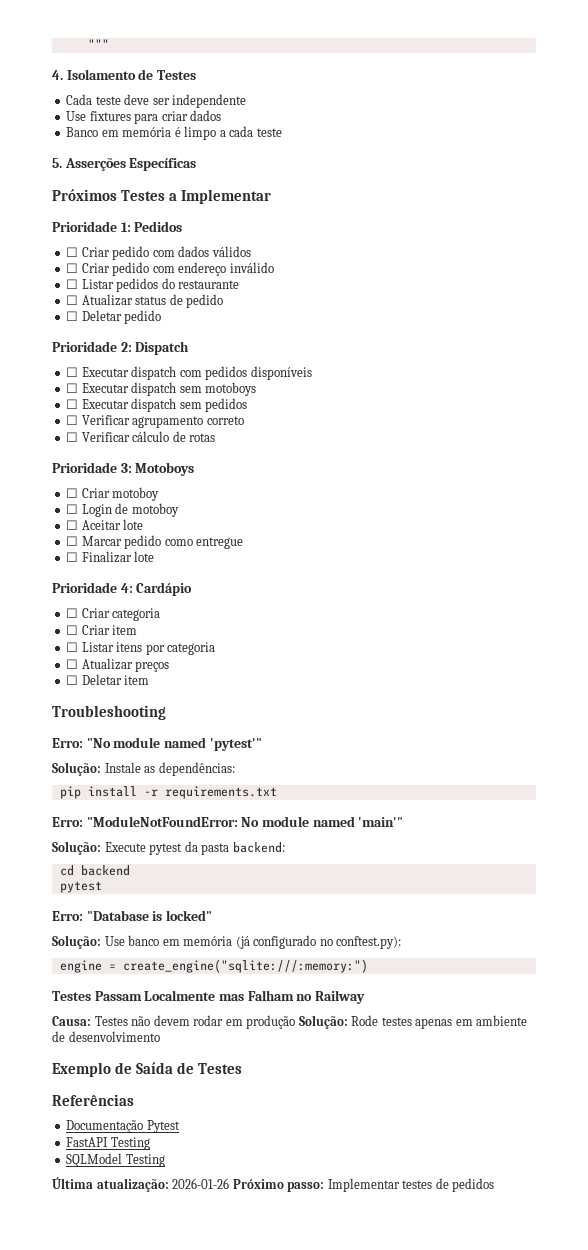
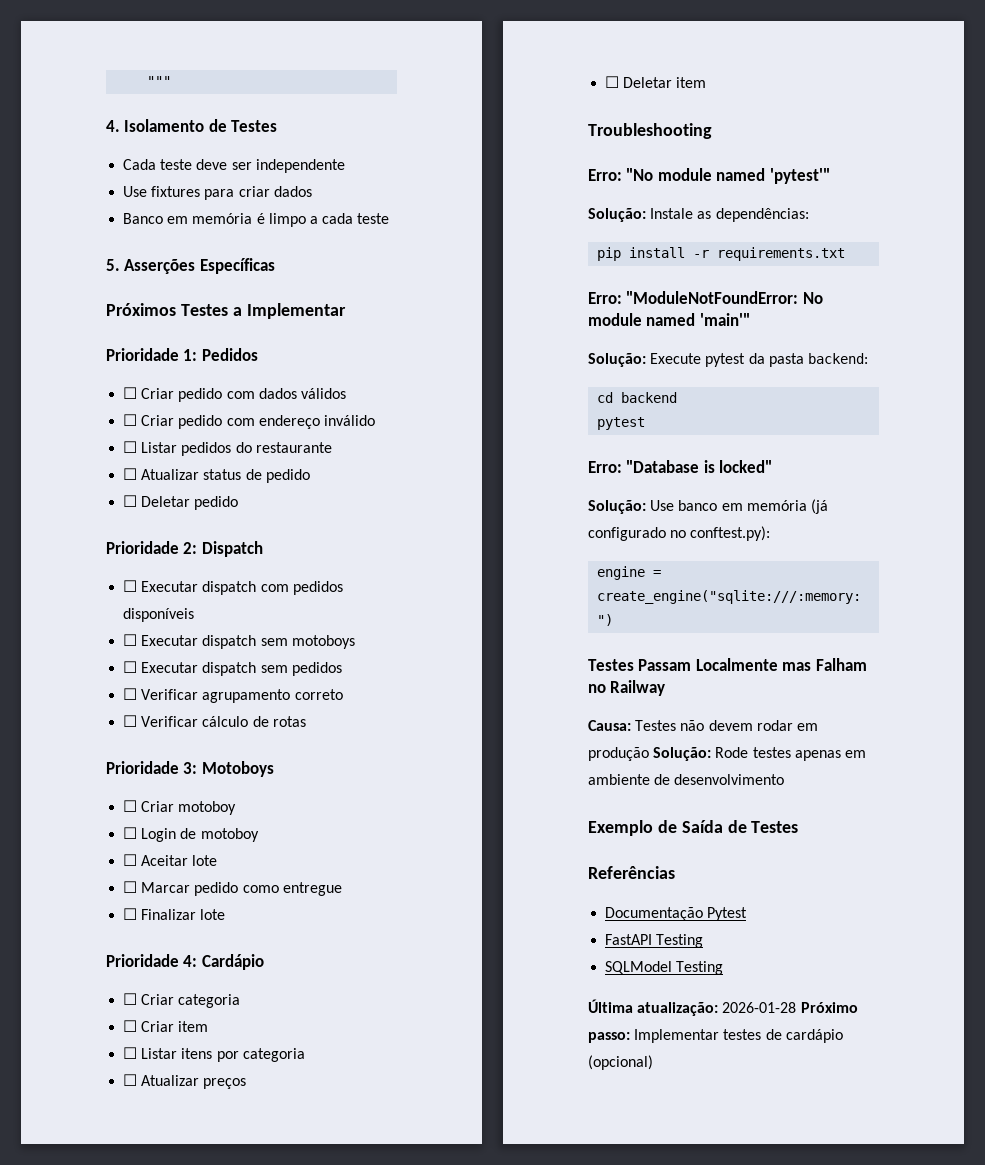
- Última atualização: 2026-01-26 Próximo passo: Implementar testes de pedidos
+ Última atualização: 2026-01-28 Próximo passo: Implementar testes de cardápio (opcional)

